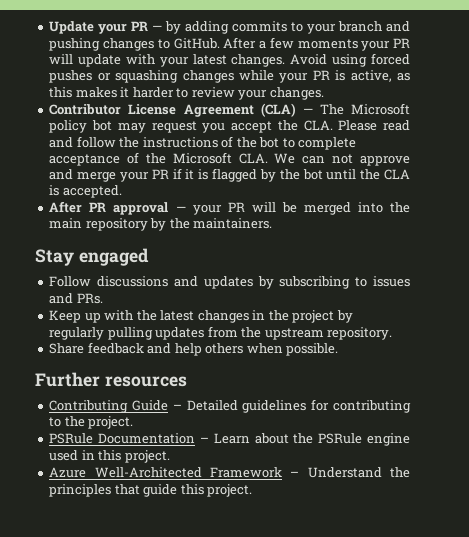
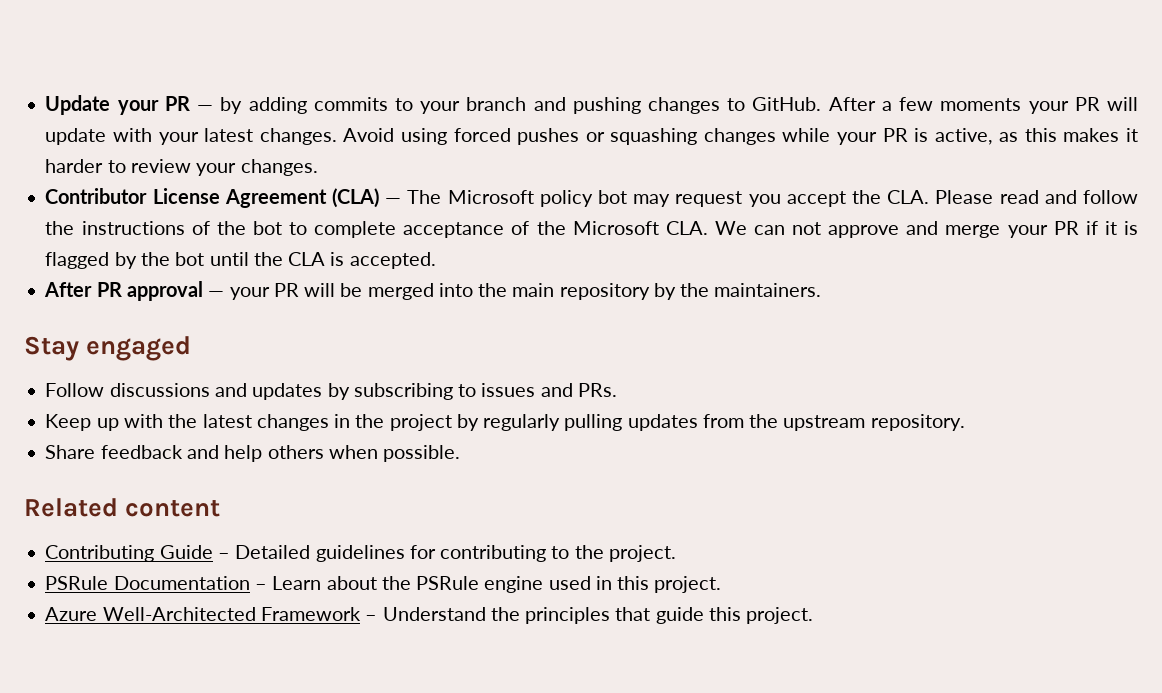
- Further resources
+ Related content

